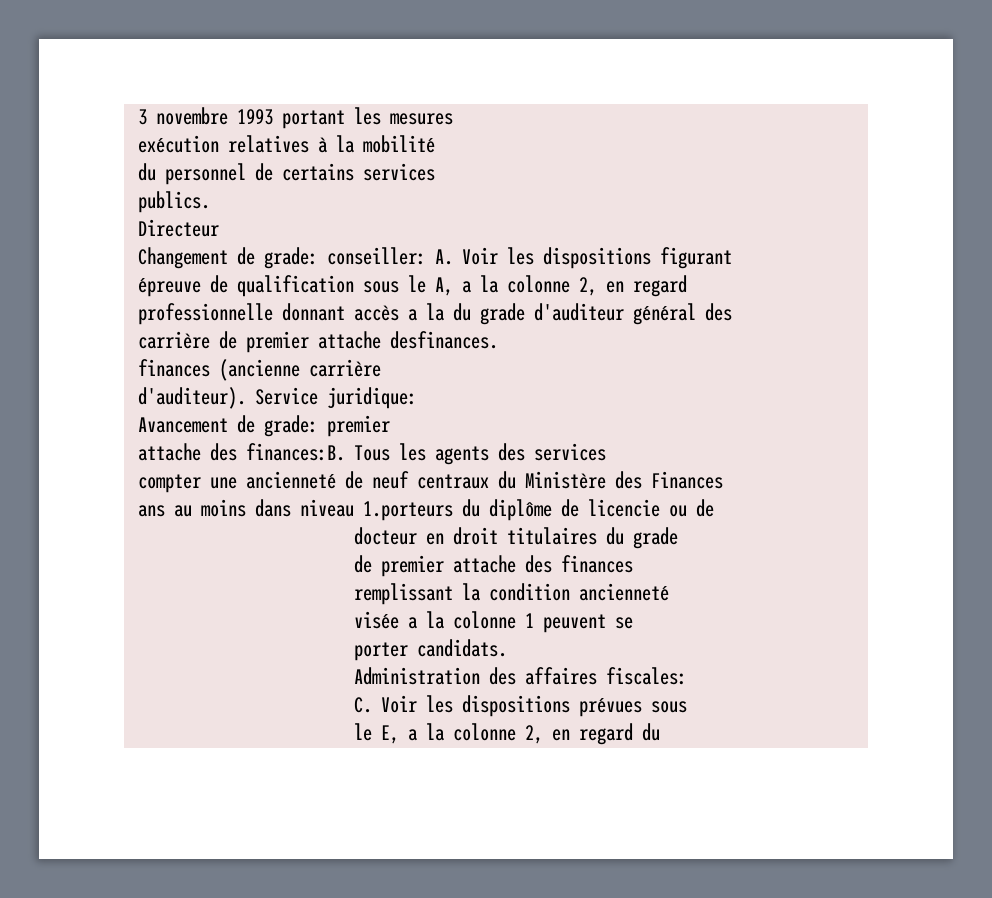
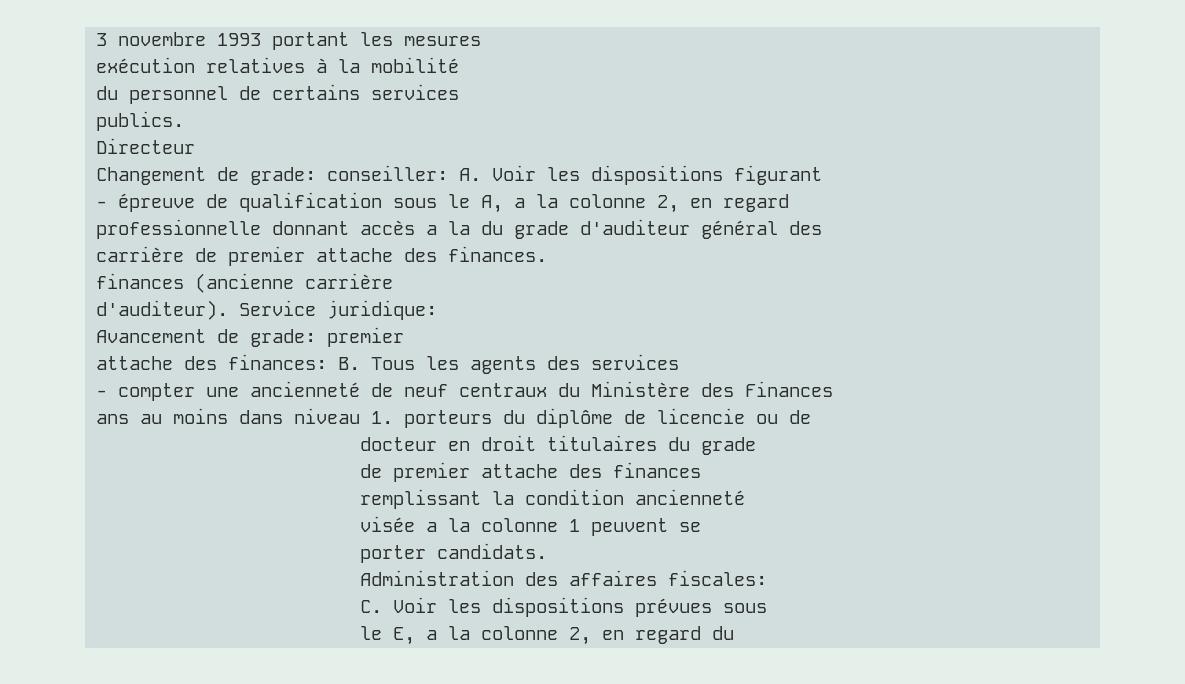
- épreuve de qualification sous le A, a la colonne 2, en regard
+ - épreuve de qualification sous le A, a la colonne 2, en regard
- carrière de premier attache desfinances.
+ carrière de premier attache des finances.
- attache des finances:B. Tous les agents des services
+ attache des finances: B. Tous les agents des services
- compter une ancienneté de neuf centraux du Ministère des Finances
+ - compter une ancienneté de neuf centraux du Ministère des Finances
- ans au moins dans niveau 1.porteurs du diplôme de licencie ou de
+ ans au moins dans niveau 1. porteurs du diplôme de licencie ou de

